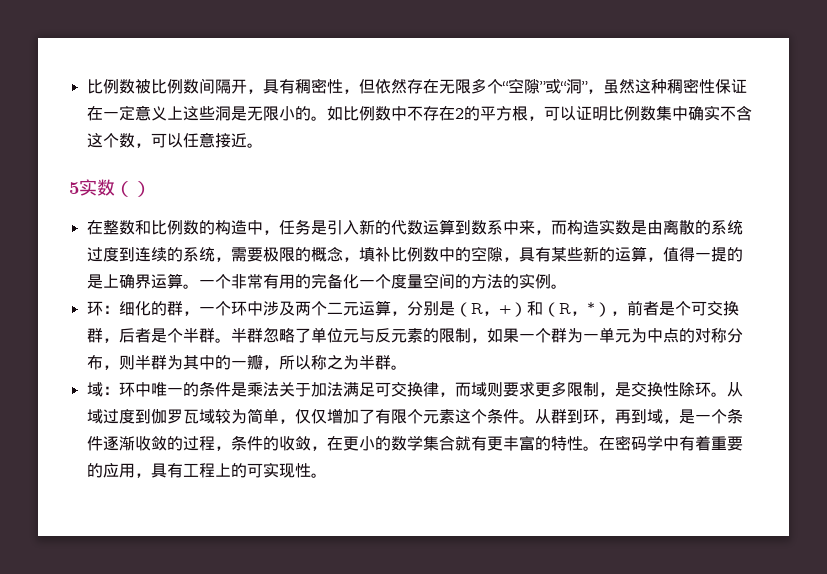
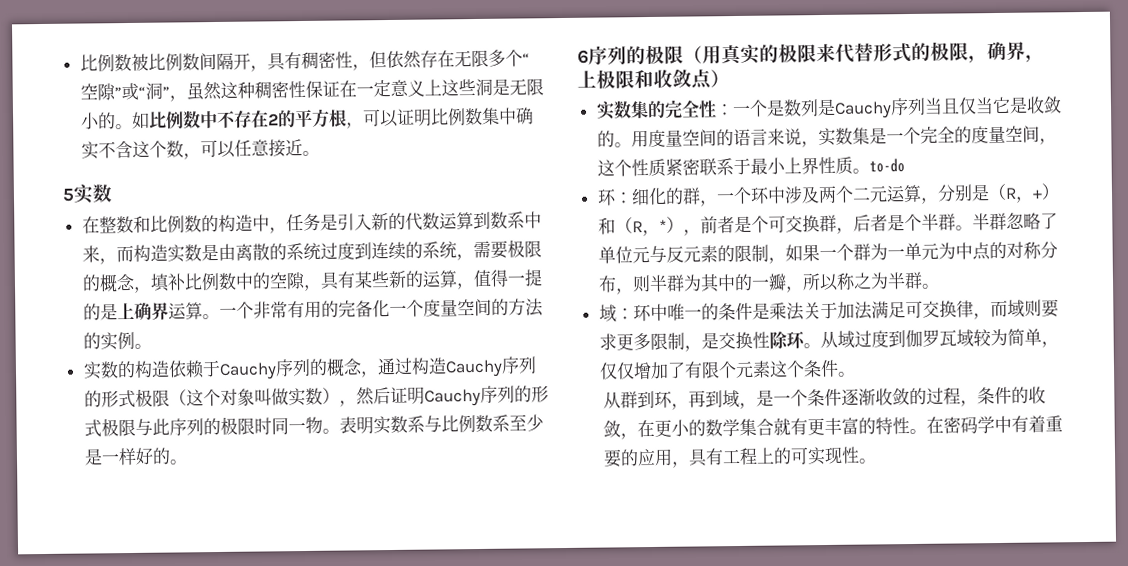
- 5实数（）
+ 5实数
+ 实数的构造依赖于Cauchy序列的概念，通过构造Cauchy序列的形式极限（这个对象叫做实数），然后证明Cauchy序列的形式极限与此序列的极限时同一物。表明实数系与比例数系至少是一样好的。
+ 6序列的极限（用真实的极限来代替形式的极限，确界，上极限和收敛点）
+ 实数集的完全性：一个是数列是Cauchy序列当且仅当它是收敛的。用度量空间的语言来说，实数集是一个完全的度量空间，这个性质紧密联系于最小上界性质。to-do
- 从域过度到伽罗瓦域较为简单，仅仅增加了有限个元素这个条件。从群到环，再到域，是一个条件逐渐收敛的过程，条件的收敛，在更小的数学集合就有更丰富的特性。
+ 从域过度到伽罗瓦域较为简单，仅仅增加了有限个元素这个条件。
+ 从群到环，再到域，是一个条件逐渐收敛的过程，条件的收敛，在更小的数学集合就有更丰富的特性。

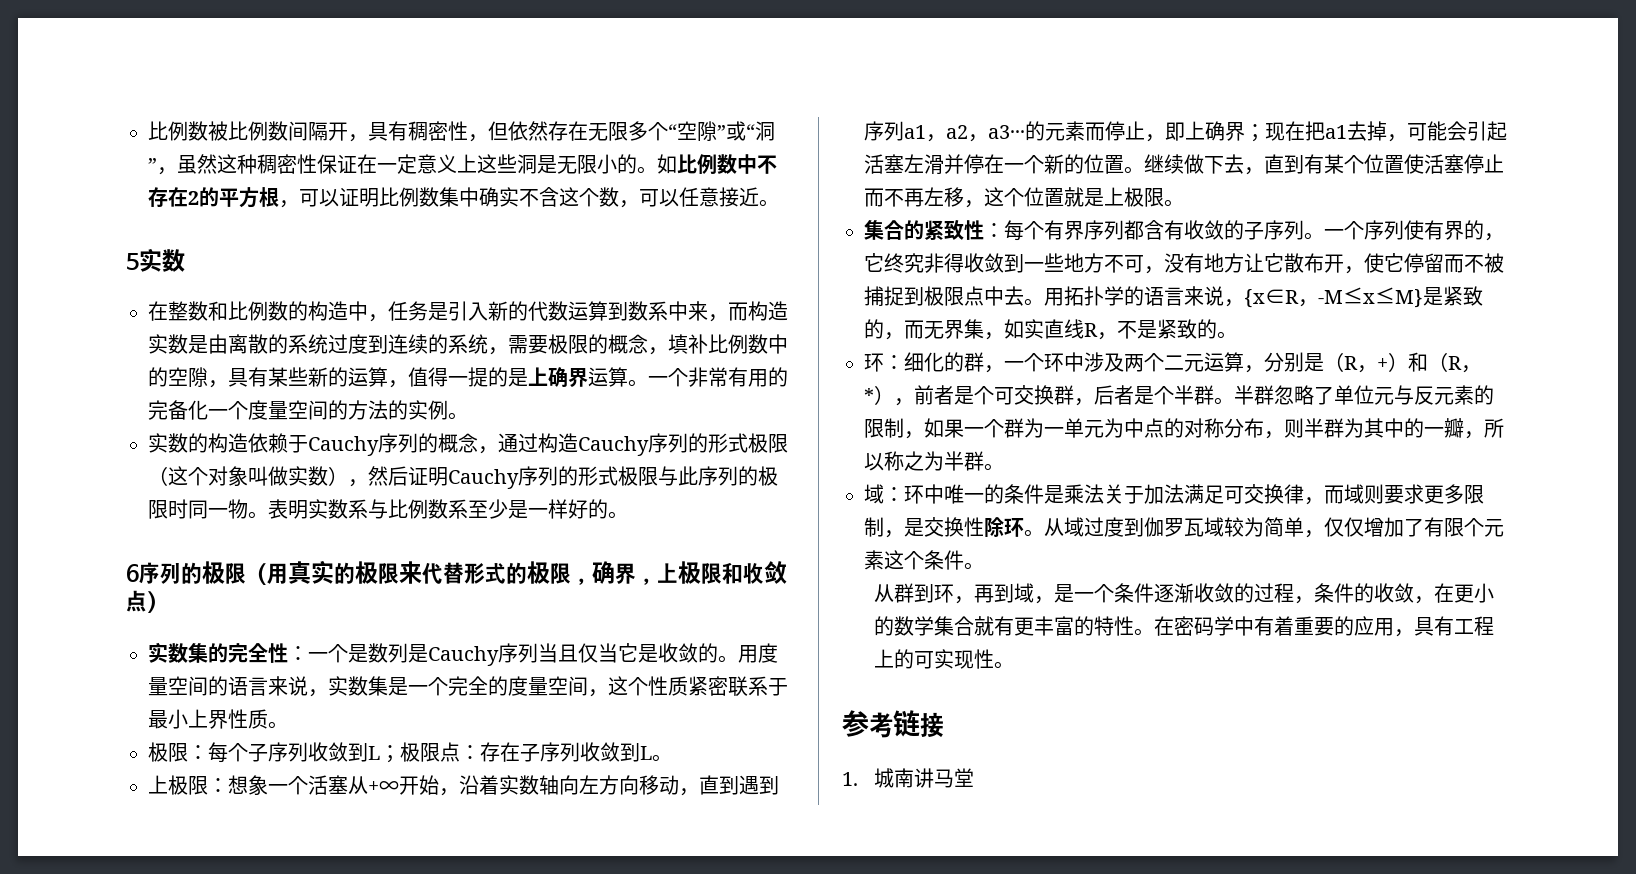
- 用度量空间的语言来说，实数集是一个完全的度量空间，这个性质紧密联系于最小上界性质。to-do
+ 用度量空间的语言来说，实数集是一个完全的度量空间，这个性质紧密联系于最小上界性质。
+ 极限：每个子序列收敛到L；极限点：存在子序列收敛到L。
+ 上极限：想象一个活塞从+∞开始，沿着实数轴向左方向移动，直到遇到序列a1，a2，a3···的元素而停止，即上确界；现在把a1去掉，可能会引起活塞左滑并停在一个新的位置。继续做下去，直到有某个位置使活塞停止而不再左移，这个位置就是上极限。
+ 集合的紧致性：每个有界序列都含有收敛的子序列。一个序列使有界的，它终究非得收敛到一些地方不可，没有地方让它散布开，使它停留而不被捕捉到极限点中去。用拓扑学的语言来说，{x∈R，-M≤x≤M}是紧致的，而无界集，如实直线R，不是紧致的。
+ 参考链接
+ 1.城南讲马堂

